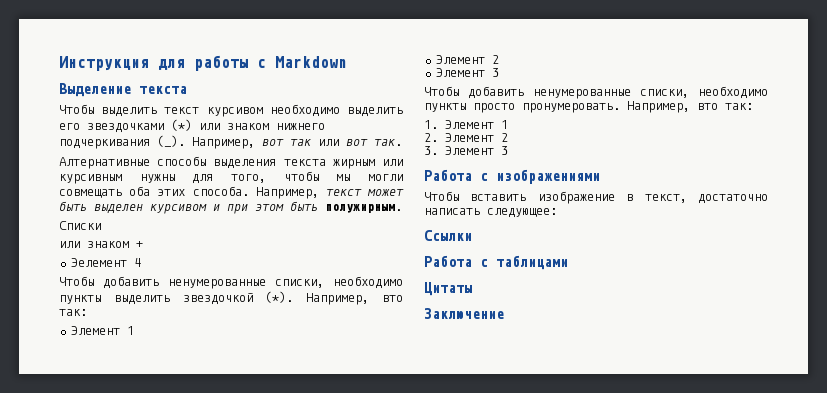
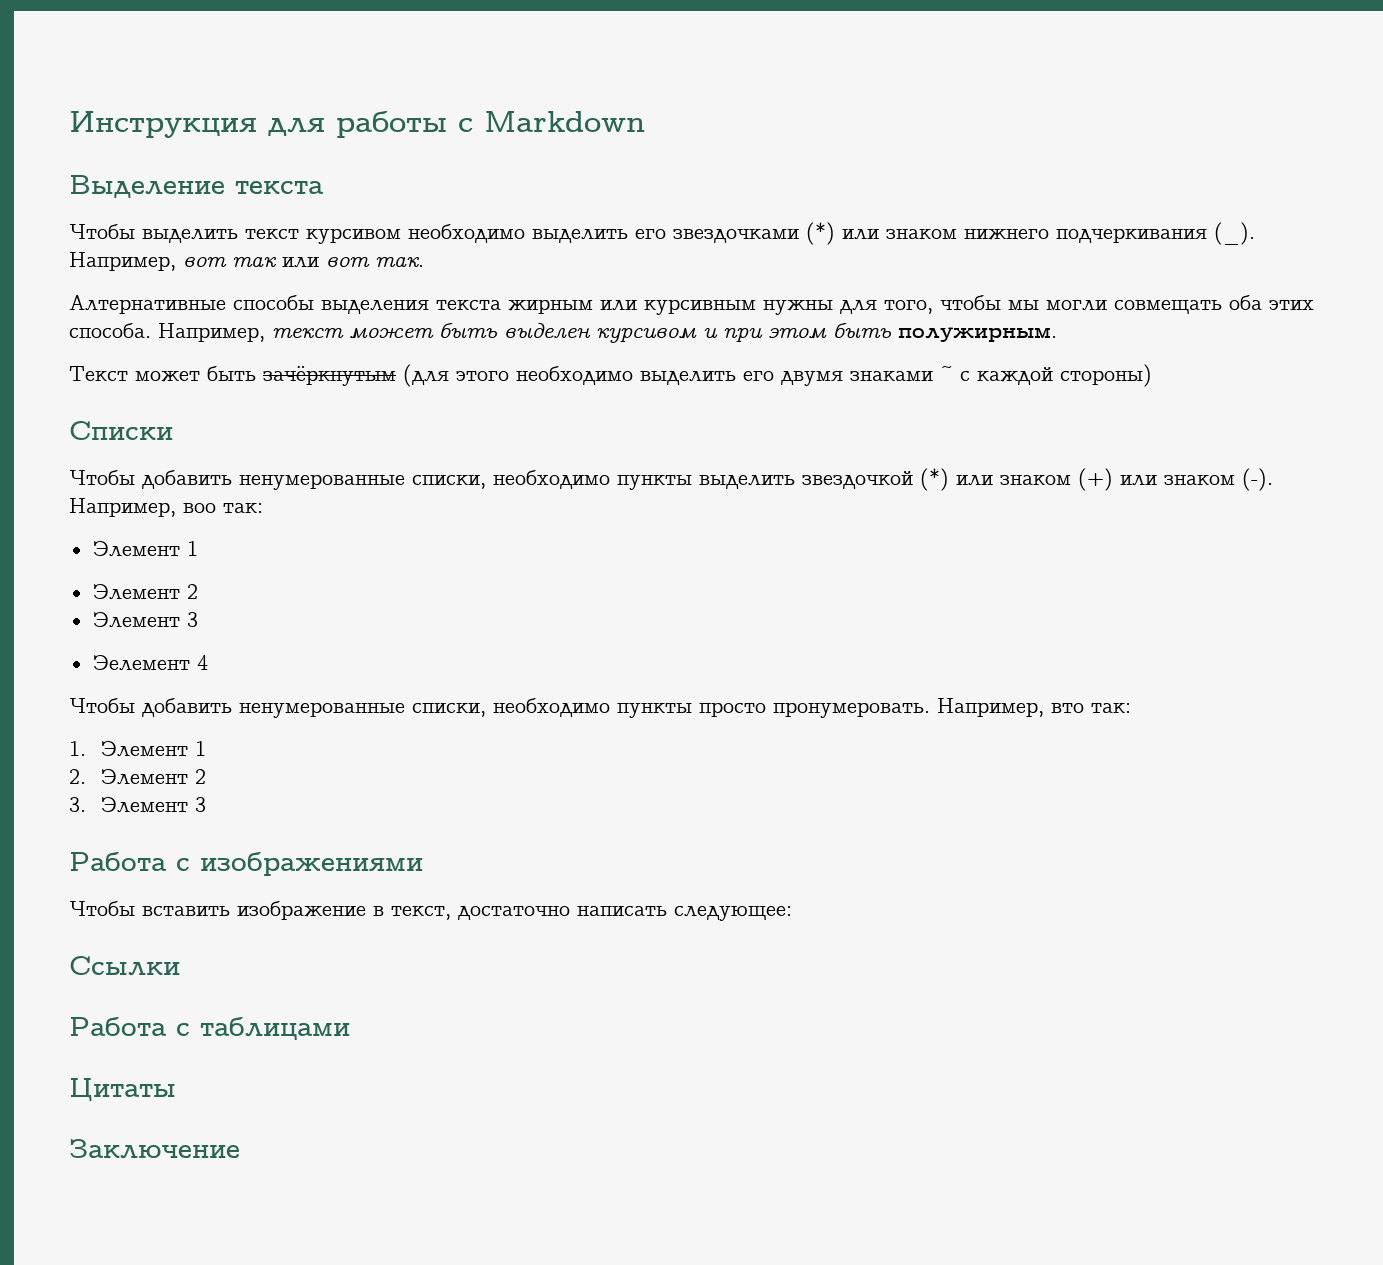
+ Текст может быть зачёркнутым (для этого необходимо выделить его двумя знаками ~ с каждой стороны)
  Списки
- или знаком +
- Эелемент 4
- Чтобы добавить ненумерованные списки, необходимо пункты выделить звездочкой (*). Например, вто так:
+ Чтобы добавить ненумерованные списки, необходимо пункты выделить звездочкой (*) или знаком (+) или знаком (-). Например, воо так:
+ Эелемент 4

